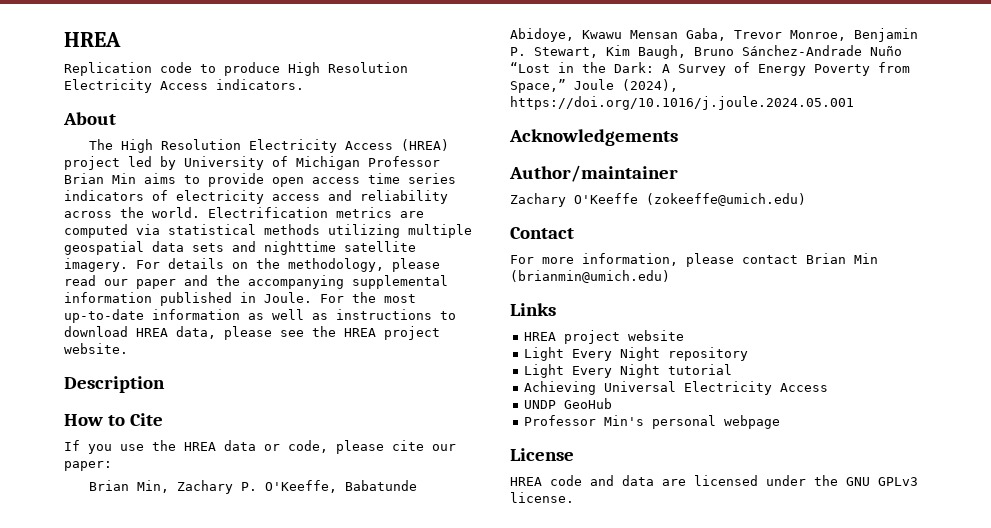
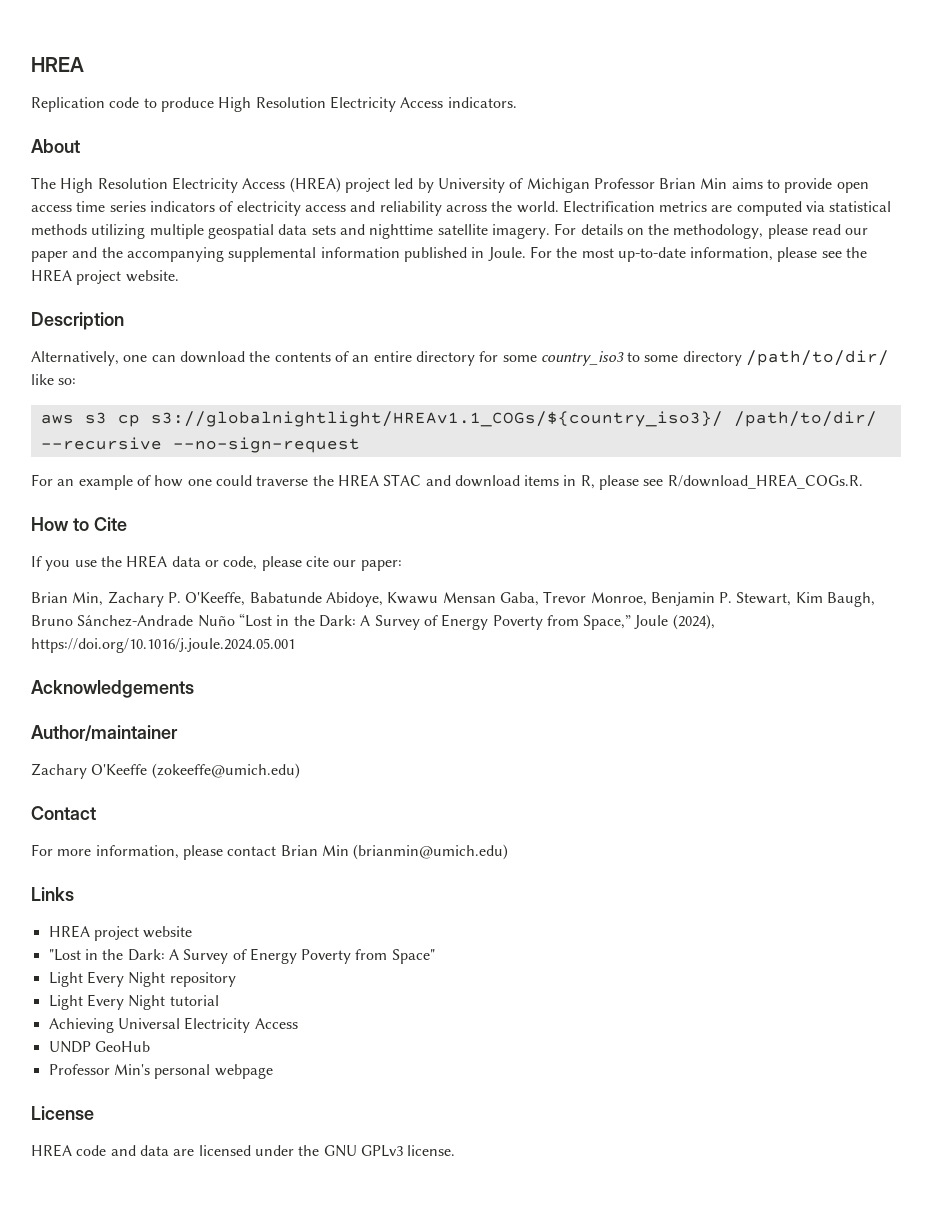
- For the most up-to-date information as well as instructions to download HREA data, please see the HREA project website.
+ For the most up-to-date information, please see the HREA project website.
+ Alternatively, one can download the contents of an entire directory for some country_iso3 to some directory /path/to/dir/ like so:
+ aws s3 cp s3://globalnightlight/HREAv1.1_COGs/${country_iso3}/ /path/to/dir/ --recursive --no-sign-request
+ For an example of how one could traverse the HREA STAC and download items in R, please see R/download_HREA_COGs.R.
+ "Lost in the Dark: A Survey of Energy Poverty from Space"

